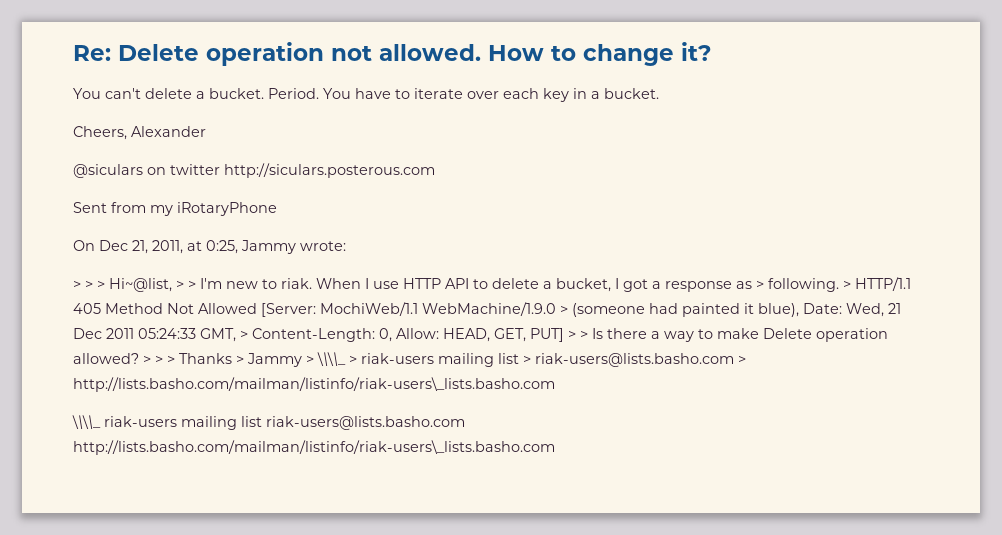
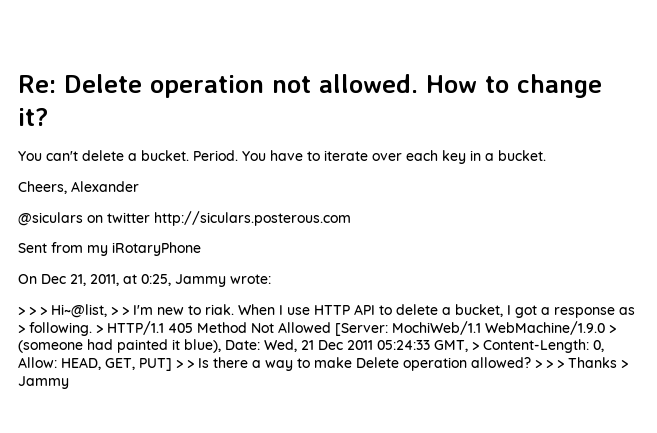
- > > > Thanks > Jammy > \\\\_ > riak-users mailing list > riak-users@lists.basho.com > http://lists.basho.com/mailman/listinfo/riak-users\_lists.basho.com
- \\\\_ riak-users mailing list riak-users@lists.basho.com http://lists.basho.com/mailman/listinfo/riak-users\_lists.basho.com
+ > > > Thanks > Jammy

